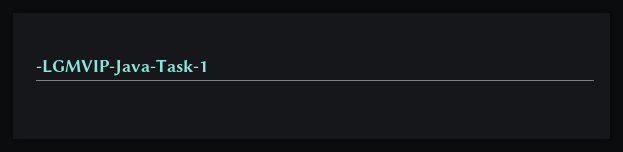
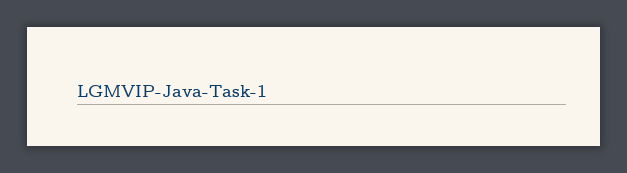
- -LGMVIP-Java-Task-1
+ LGMVIP-Java-Task-1

